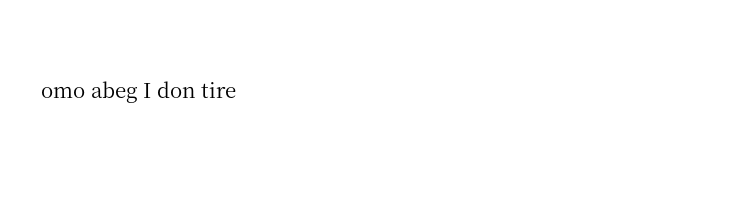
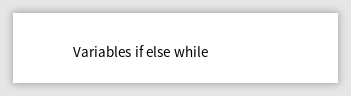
- omo abeg I don tire
+ Variables if else while

